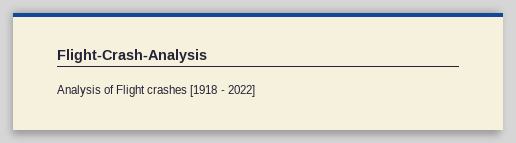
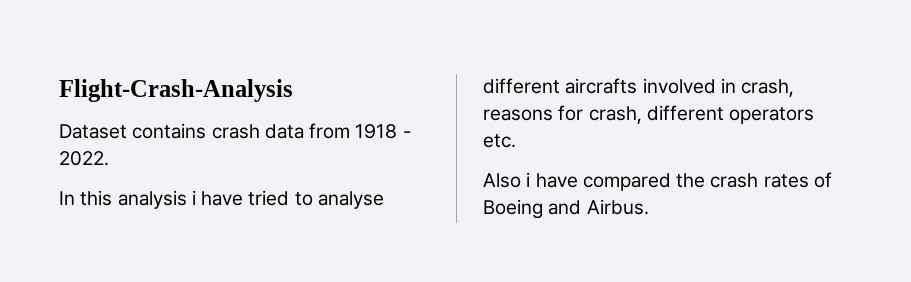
- Analysis of Flight crashes [1918 - 2022]
+ Dataset contains crash data from 1918 - 2022.
+ In this analysis i have tried to analyse different aircrafts involved in crash, reasons for crash, different operators etc.
+ Also i have compared the crash rates of Boeing and Airbus.

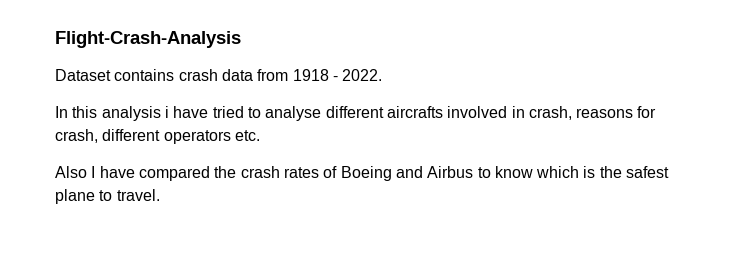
- Also i have compared the crash rates of Boeing and Airbus.
+ Also I have compared the crash rates of Boeing and Airbus to know which is the safest plane to travel.

